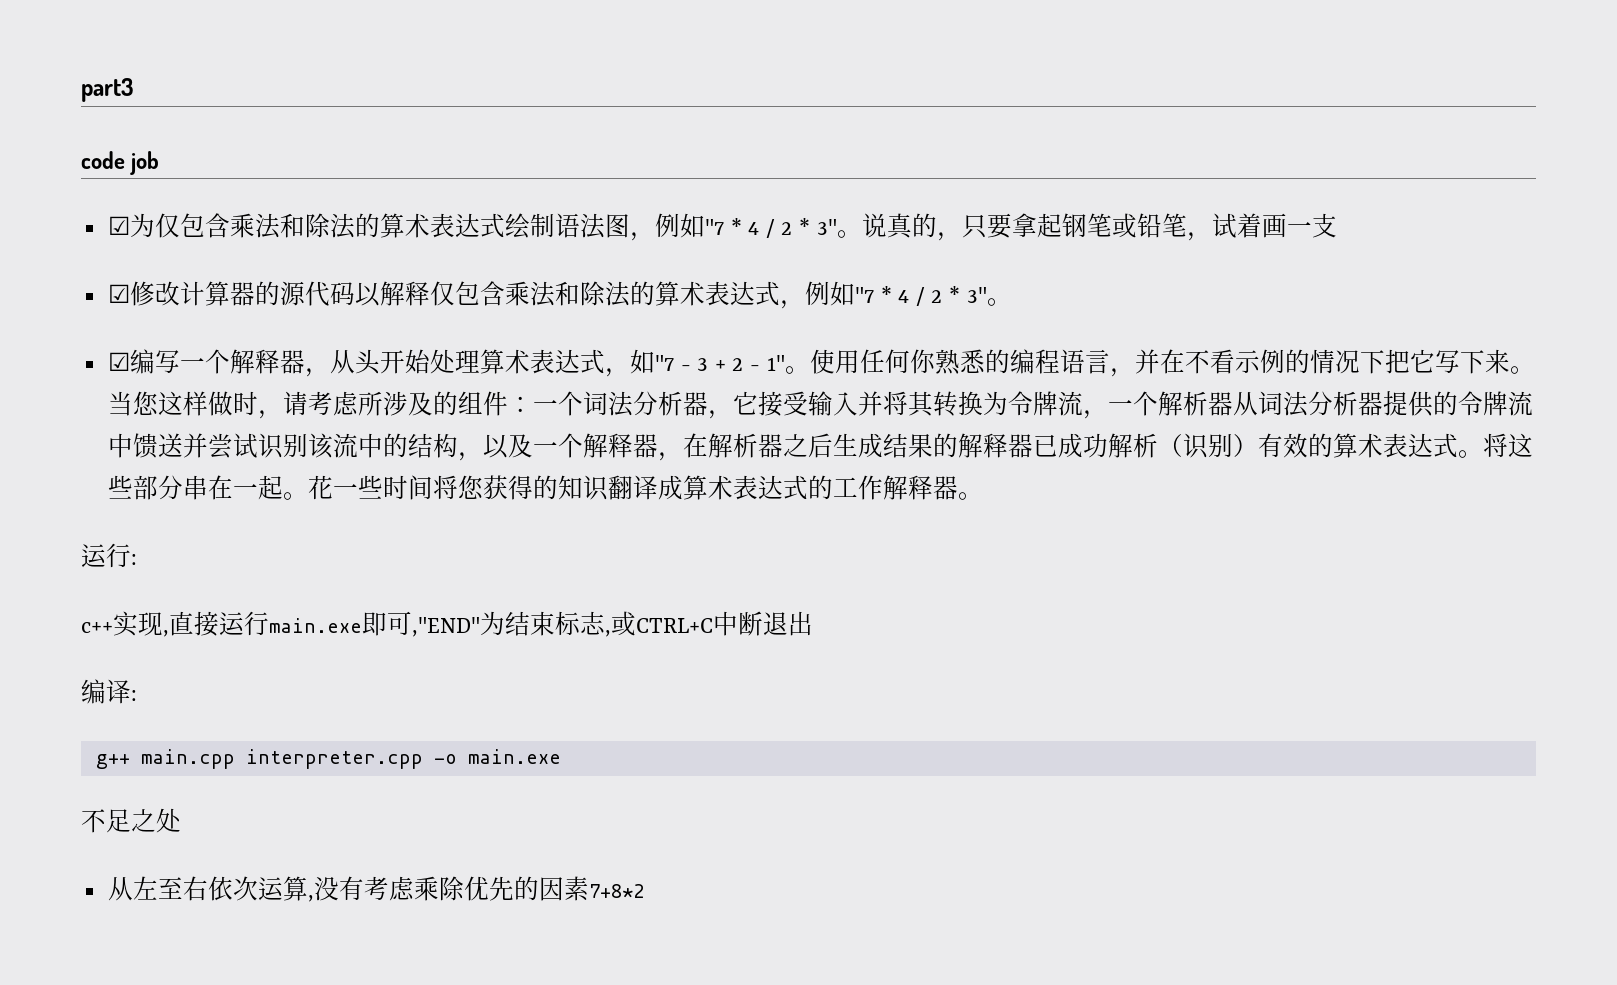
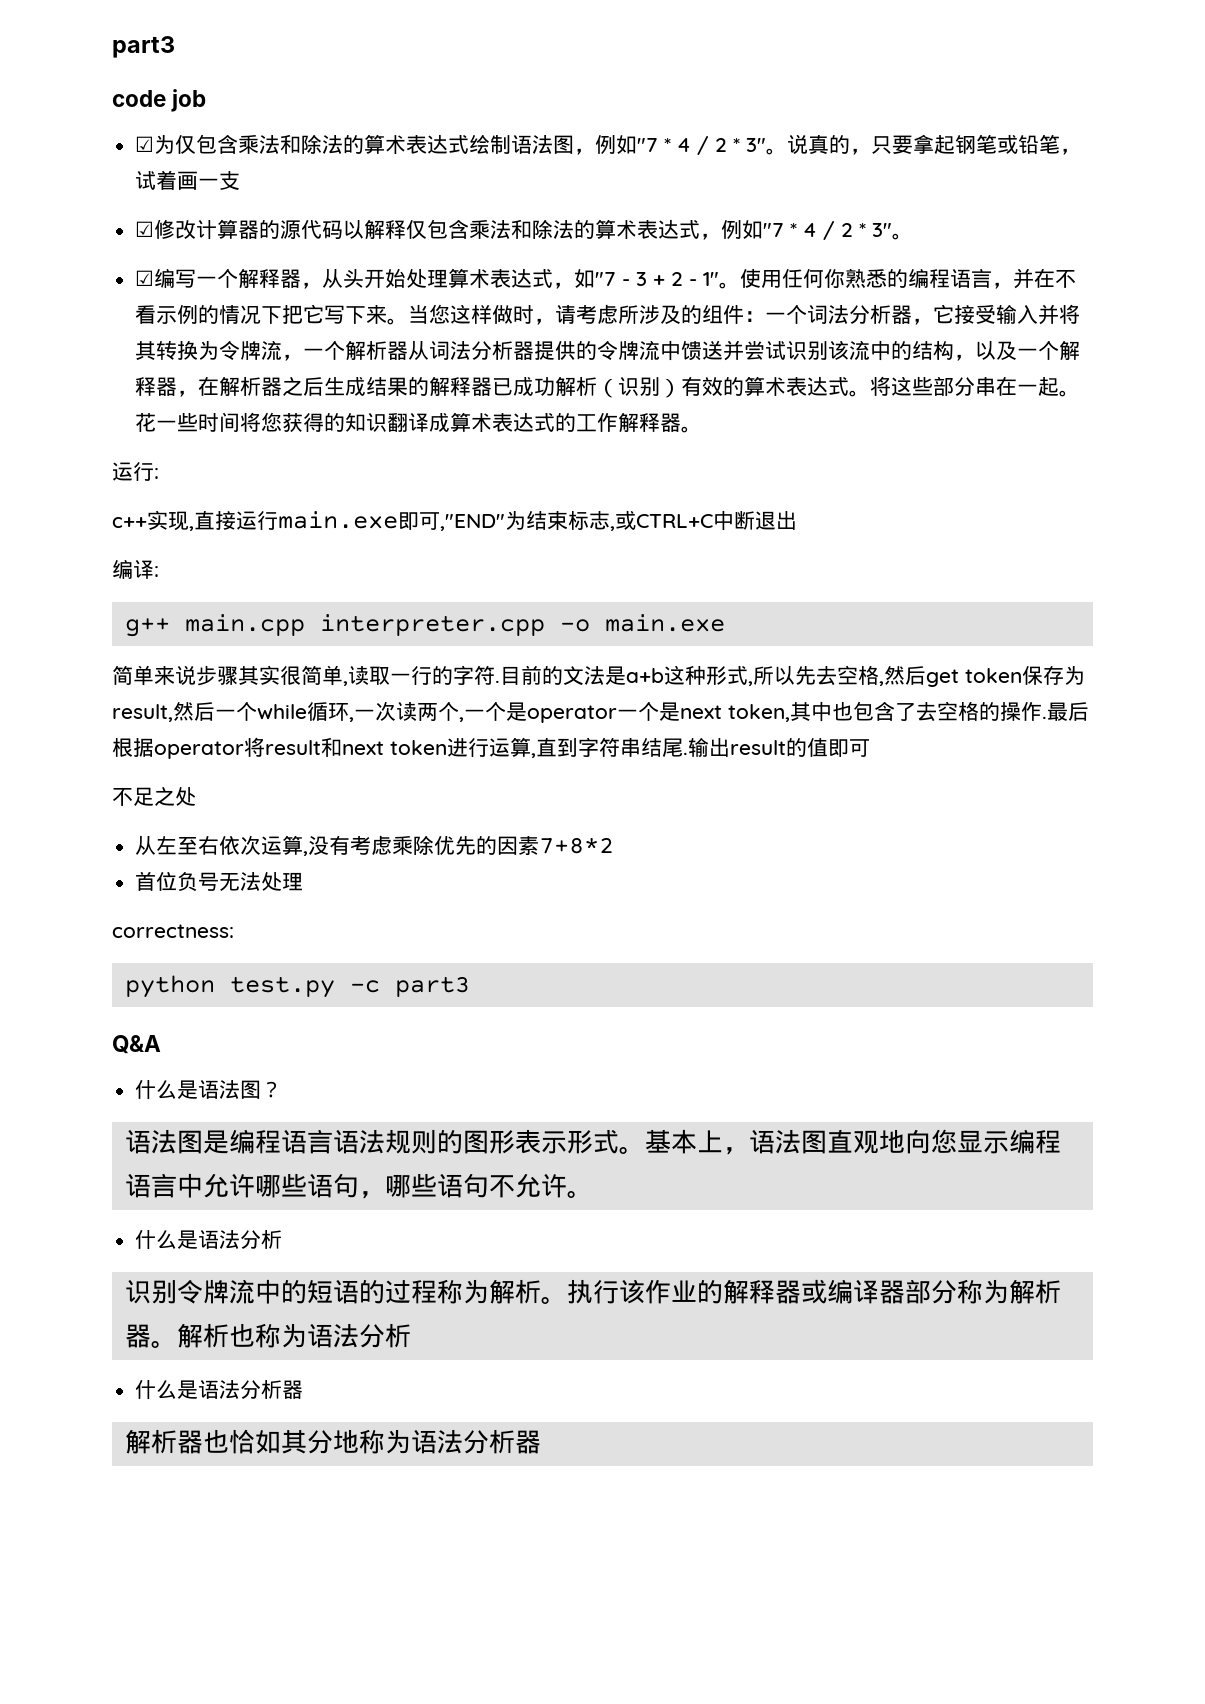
+ 简单来说步骤其实很简单,读取一行的字符.目前的文法是a+b这种形式,所以先去空格,然后get token保存为result,然后一个while循环,一次读两个,一个是operator一个是next token,其中也包含了去空格的操作.最后根据operator将result和next token进行运算,直到字符串结尾.输出result的值即可
+ 首位负号无法处理
+ correctness:
+ python test.py -c part3
+ Q&A
+ 什么是语法图？
+ 语法图是编程语言语法规则的图形表示形式。基本上，语法图直观地向您显示编程语言中允许哪些语句，哪些语句不允许。
+ 什么是语法分析
+ 识别令牌流中的短语的过程称为解析。执行该作业的解释器或编译器部分称为解析器。解析也称为语法分析
+ 什么是语法分析器
+ 解析器也恰如其分地称为语法分析器

